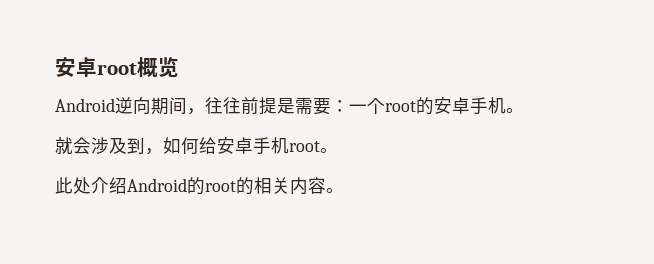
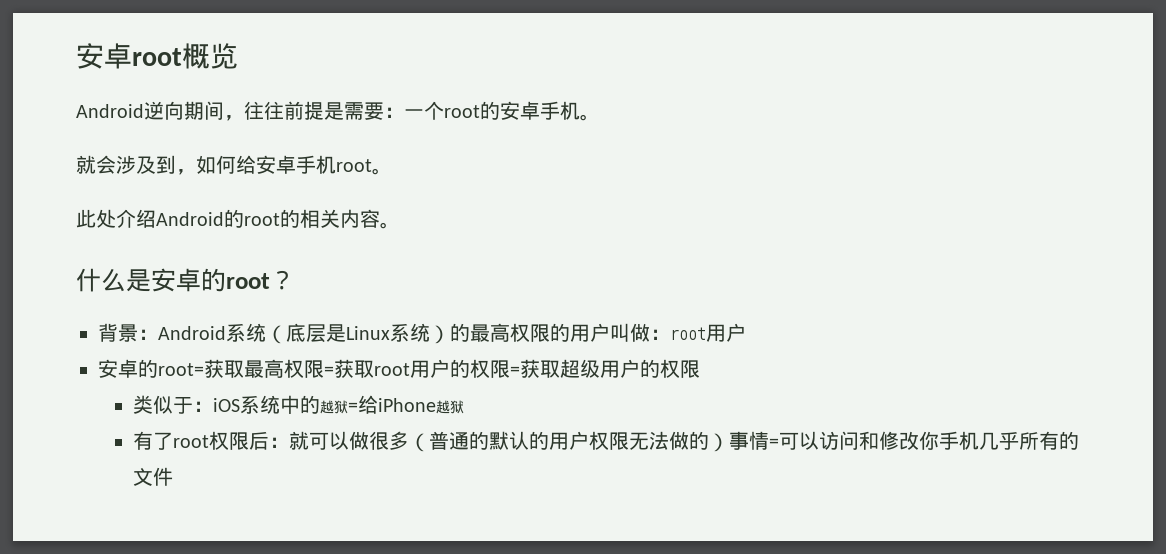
+ 什么是安卓的root？
+ 背景：Android系统（底层是Linux系统）的最高权限的用户叫做：root用户
+ 安卓的root=获取最高权限=获取root用户的权限=获取超级用户的权限
+ 类似于：iOS系统中的越狱=给iPhone越狱
+ 有了root权限后：就可以做很多（普通的默认的用户权限无法做的）事情=可以访问和修改你手机几乎所有的文件

